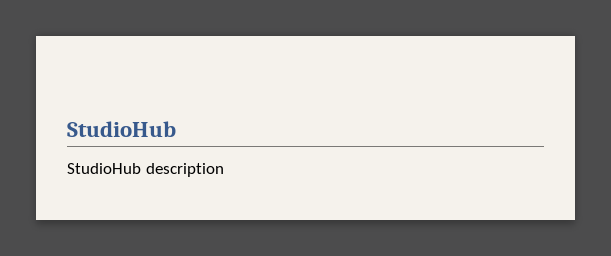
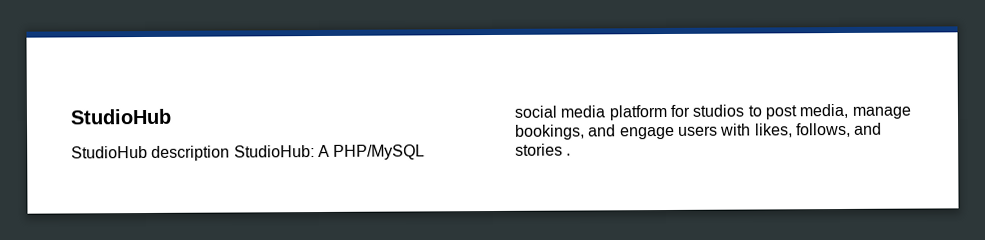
- StudioHub description
+ StudioHub description StudioHub: A PHP/MySQL social media platform for studios to post media, manage bookings, and engage users with likes, follows, and stories .

